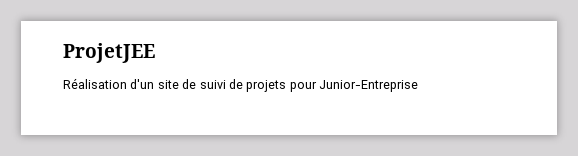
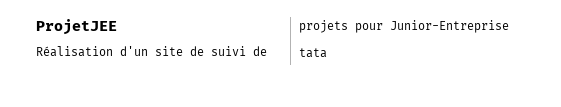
+ tata

